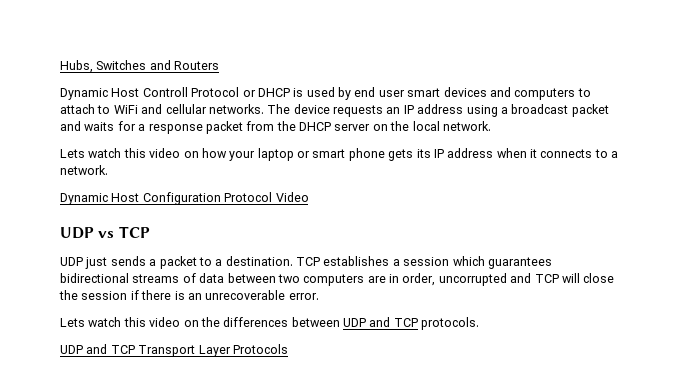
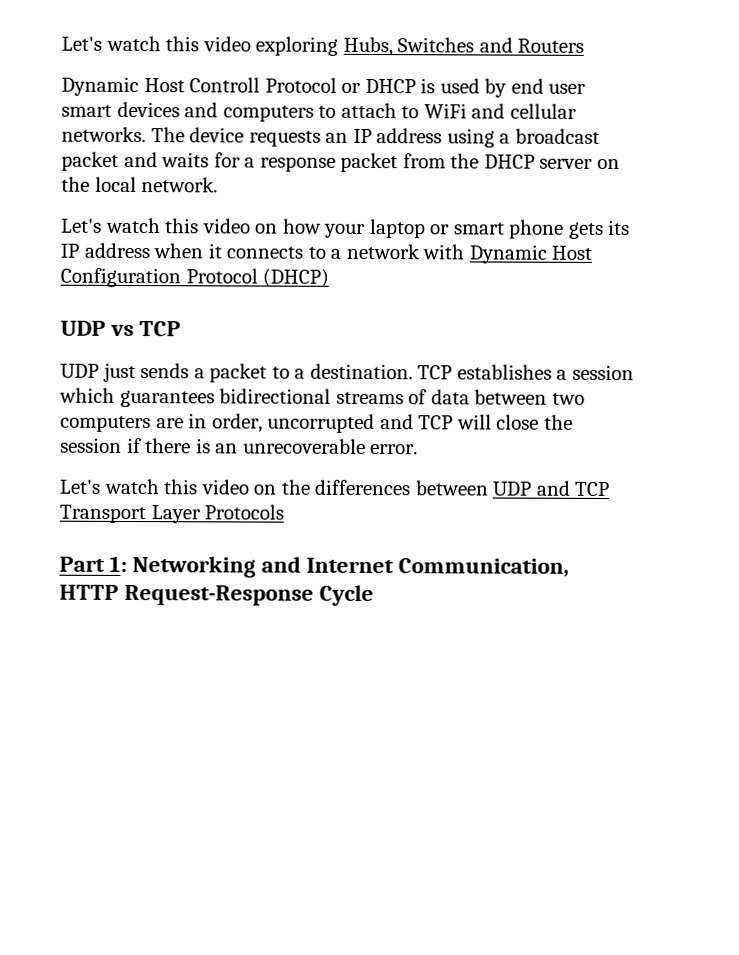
- Hubs, Switches and Routers
+ Let's watch this video exploring Hubs, Switches and Routers
- Lets watch this video on how your laptop or smart phone gets its IP address when it connects to a network.
- Dynamic Host Configuration Protocol Video
+ Let's watch this video on how your laptop or smart phone gets its IP address when it connects to a network with Dynamic Host Configuration Protocol (DHCP)
- Lets watch this video on the differences between UDP and TCP protocols.
- UDP and TCP Transport Layer Protocols
+ Let's watch this video on the differences between UDP and TCP Transport Layer Protocols
+ Part 1: Networking and Internet Communication, HTTP Request-Response Cycle

